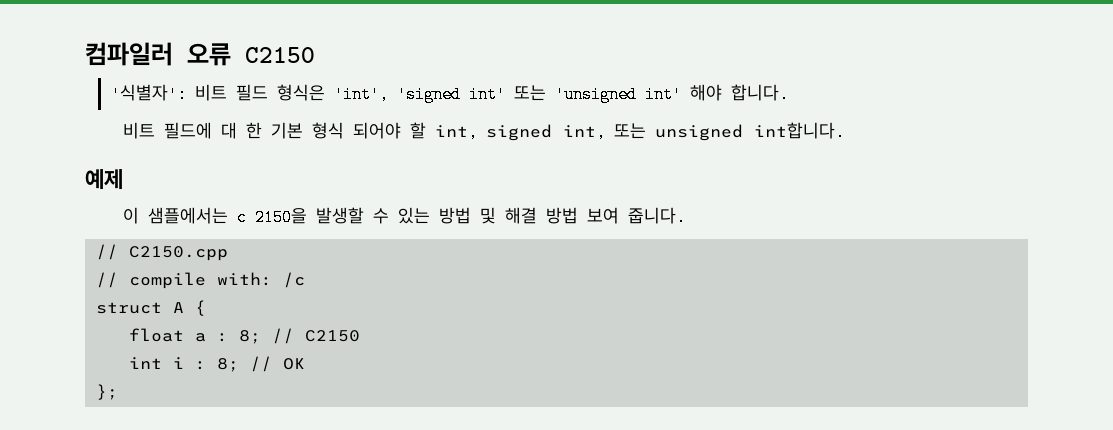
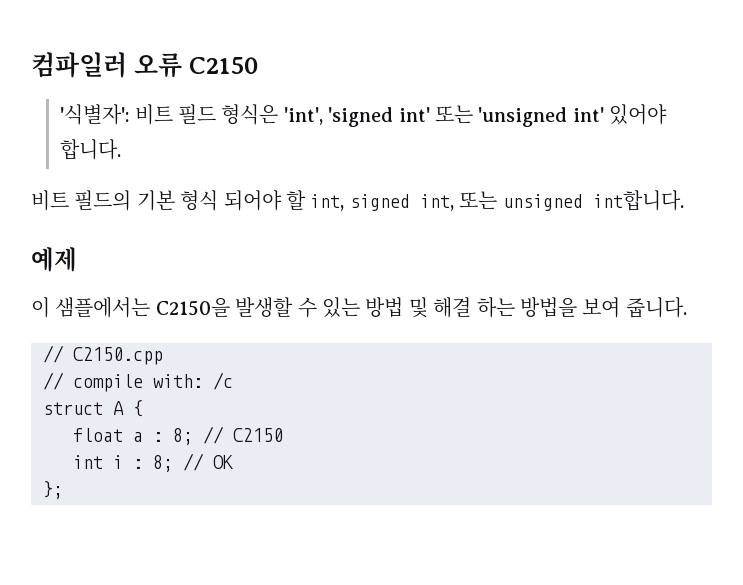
- '식별자': 비트 필드 형식은 'int', 'signed int' 또는 'unsigned int' 해야 합니다.
+ '식별자': 비트 필드 형식은 'int', 'signed int' 또는 'unsigned int' 있어야 합니다.
- 비트 필드에 대 한 기본 형식 되어야 할 int, signed int, 또는 unsigned int합니다.
+ 비트 필드의 기본 형식 되어야 할 int, signed int, 또는 unsigned int합니다.
- 이 샘플에서는 c 2150을 발생할 수 있는 방법 및 해결 방법 보여 줍니다.
+ 이 샘플에서는 C2150을 발생할 수 있는 방법 및 해결 하는 방법을 보여 줍니다.

